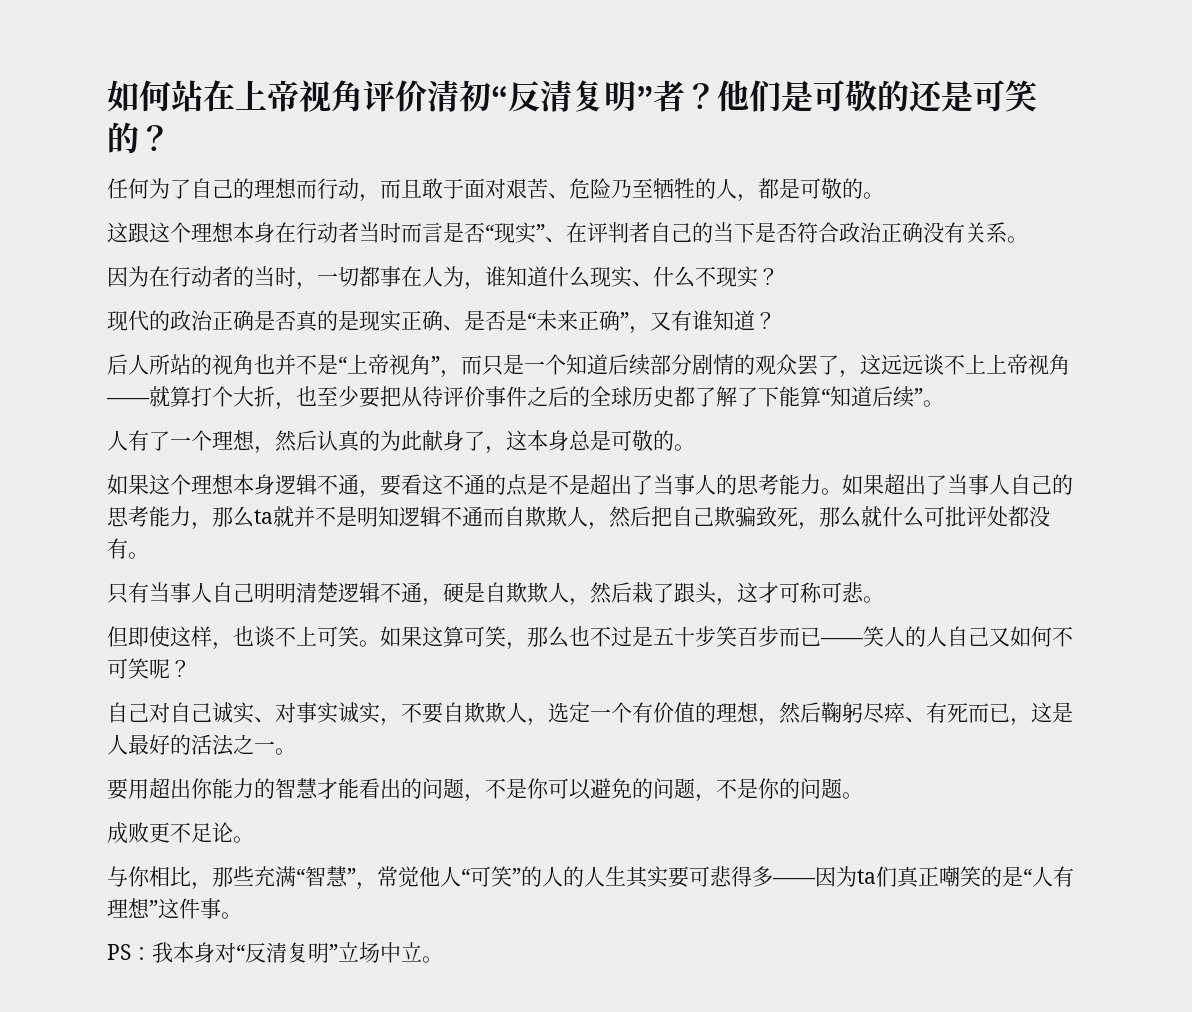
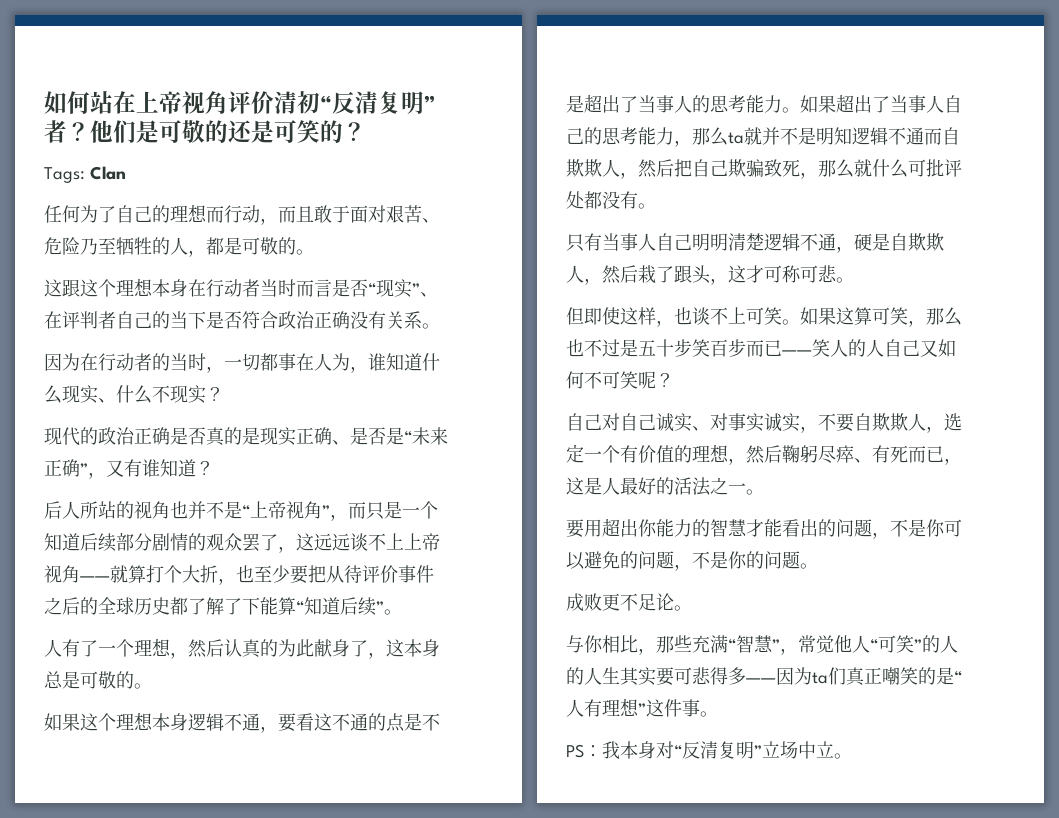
+ Tags: Clan

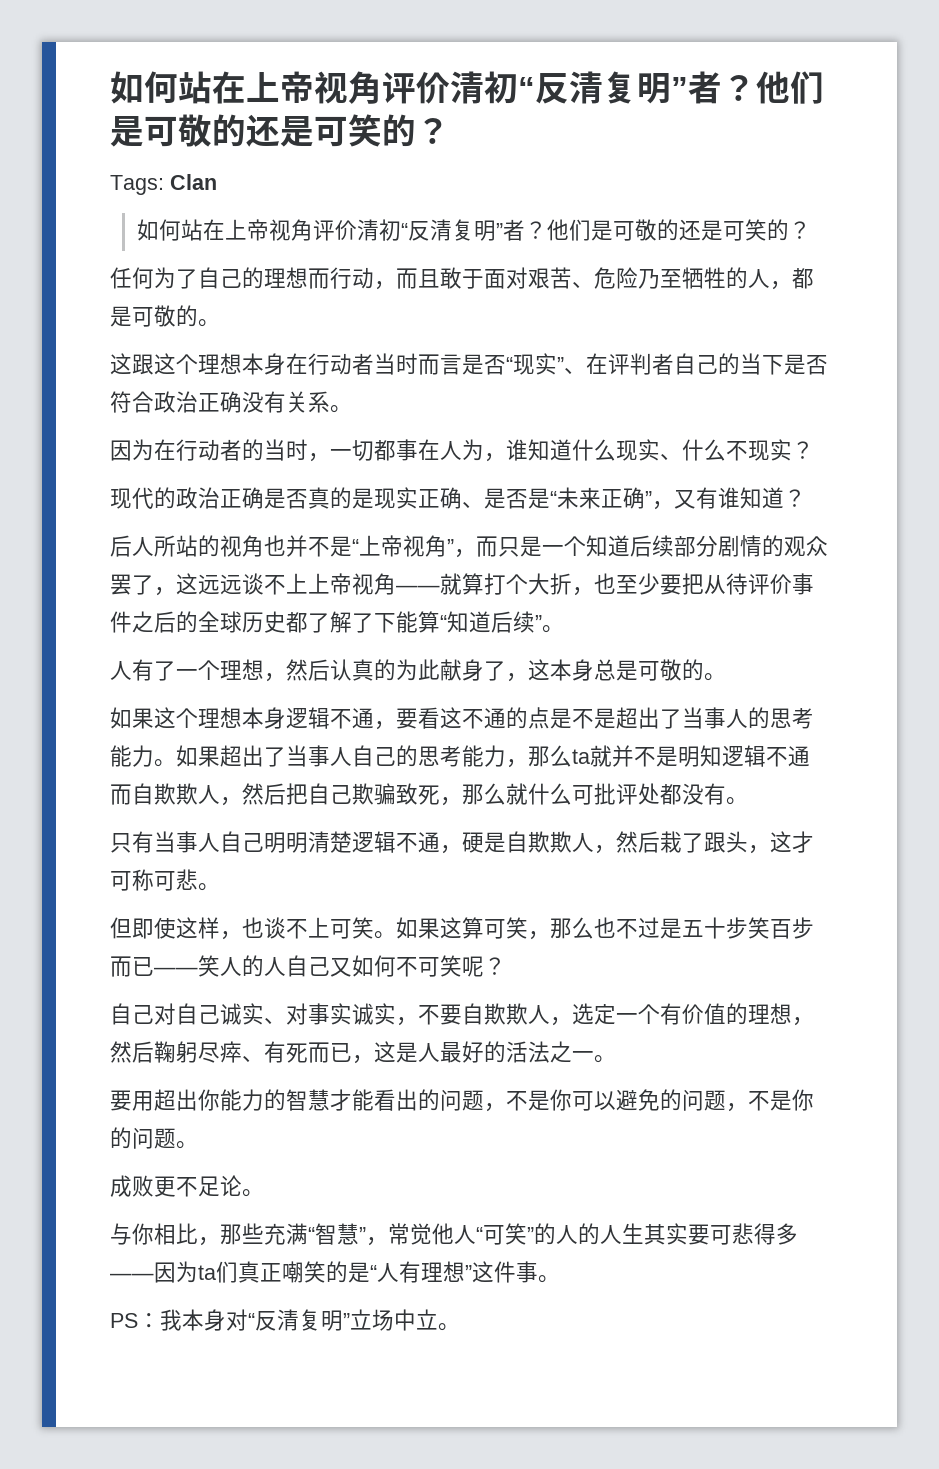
  Tags: Clan
+ 如何站在上帝视角评价清初“反清复明”者？他们是可敬的还是可笑的？

